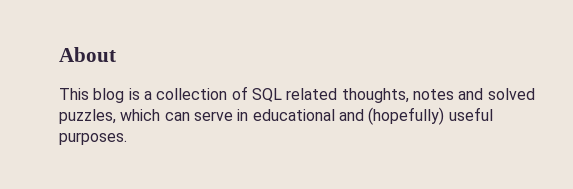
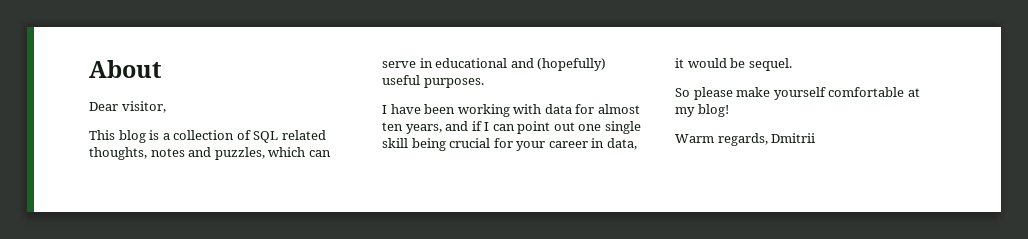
+ Dear visitor,
- This blog is a collection of SQL related thoughts, notes and solved puzzles, which can serve in educational and (hopefully) useful purposes.
+ This blog is a collection of SQL related thoughts, notes and puzzles, which can serve in educational and (hopefully) useful purposes.
+ I have been working with data for almost ten years, and if I can point out one single skill being crucial for your career in data, it would be sequel.
+ So please make yourself comfortable at my blog!
+ Warm regards, Dmitrii

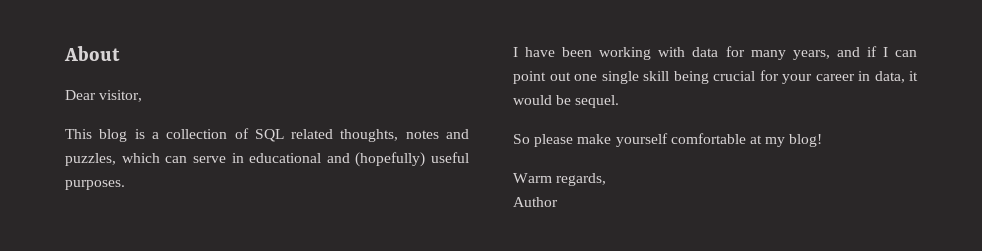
- I have been working with data for almost ten years, and if I can point out one single skill being crucial for your career in data, it would be sequel.
+ I have been working with data for many years, and if I can point out one single skill being crucial for your career in data, it would be sequel.
- Warm regards, Dmitrii
+ Warm regards,
+ Author

